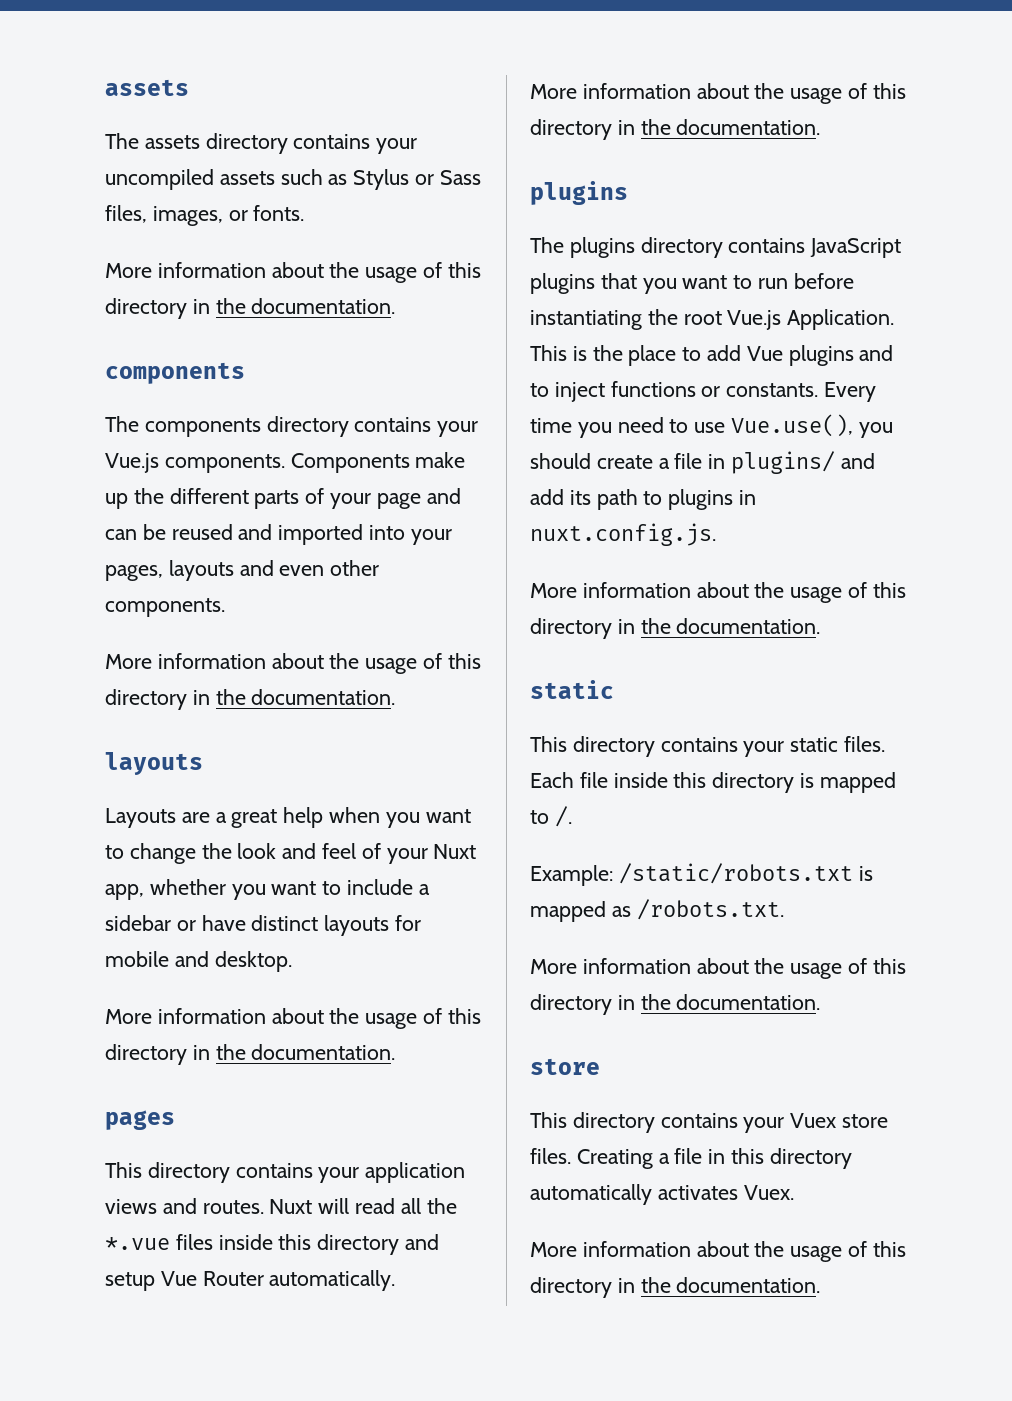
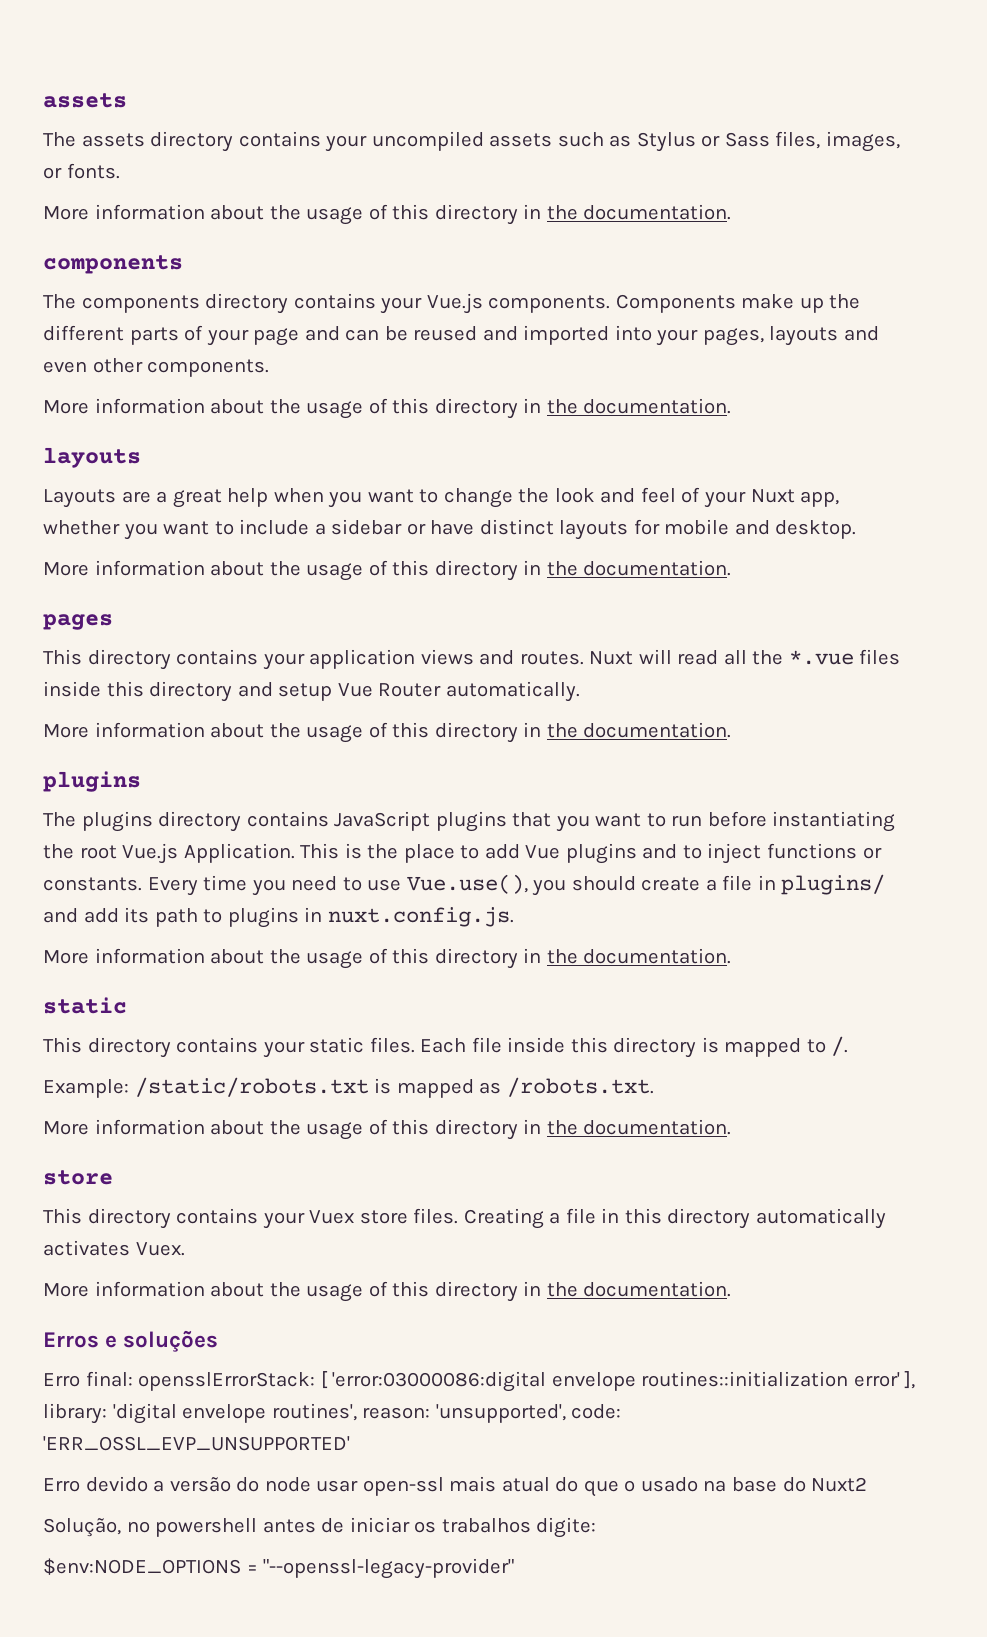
+ Erros e soluções
+ Erro final: opensslErrorStack: [ 'error:03000086:digital envelope routines::initialization error' ], library: 'digital envelope routines', reason: 'unsupported', code: 'ERR_OSSL_EVP_UNSUPPORTED'
+ Erro devido a versão do node usar open-ssl mais atual do que o usado na base do Nuxt2
+ Solução, no powershell antes de iniciar os trabalhos digite:
+ $env:NODE_OPTIONS = "--openssl-legacy-provider"

